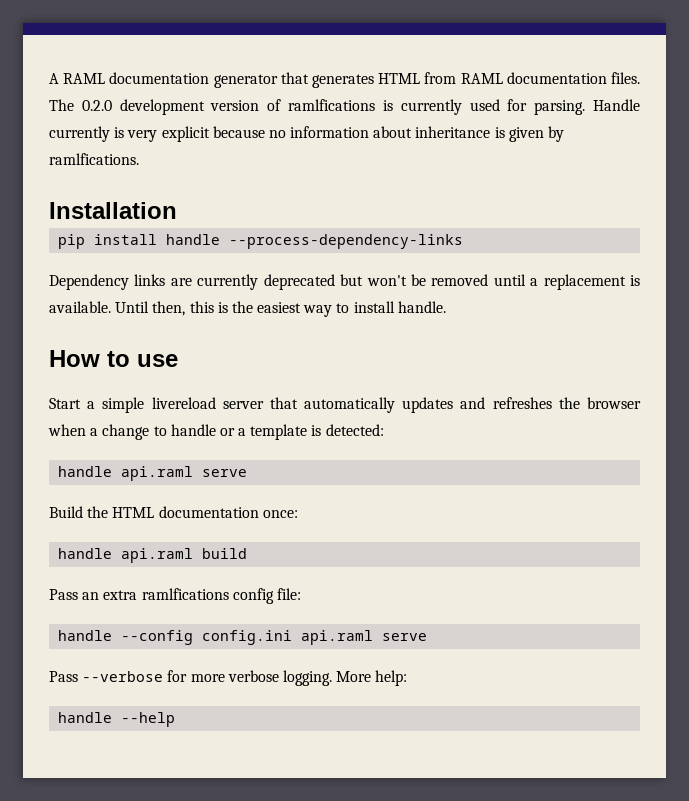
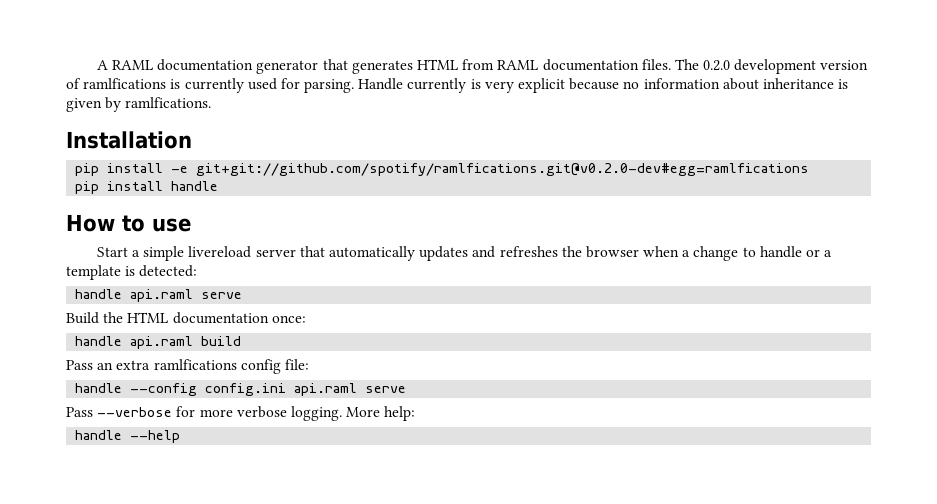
+ pip install -e git+git://github.com/spotify/ramlfications.git@v0.2.0-dev#egg=ramlfications
- pip install handle --process-dependency-links
- Dependency links are currently deprecated but won't be removed until a replacement is available. Until then, this is the easiest way to install handle.
+ pip install handle

